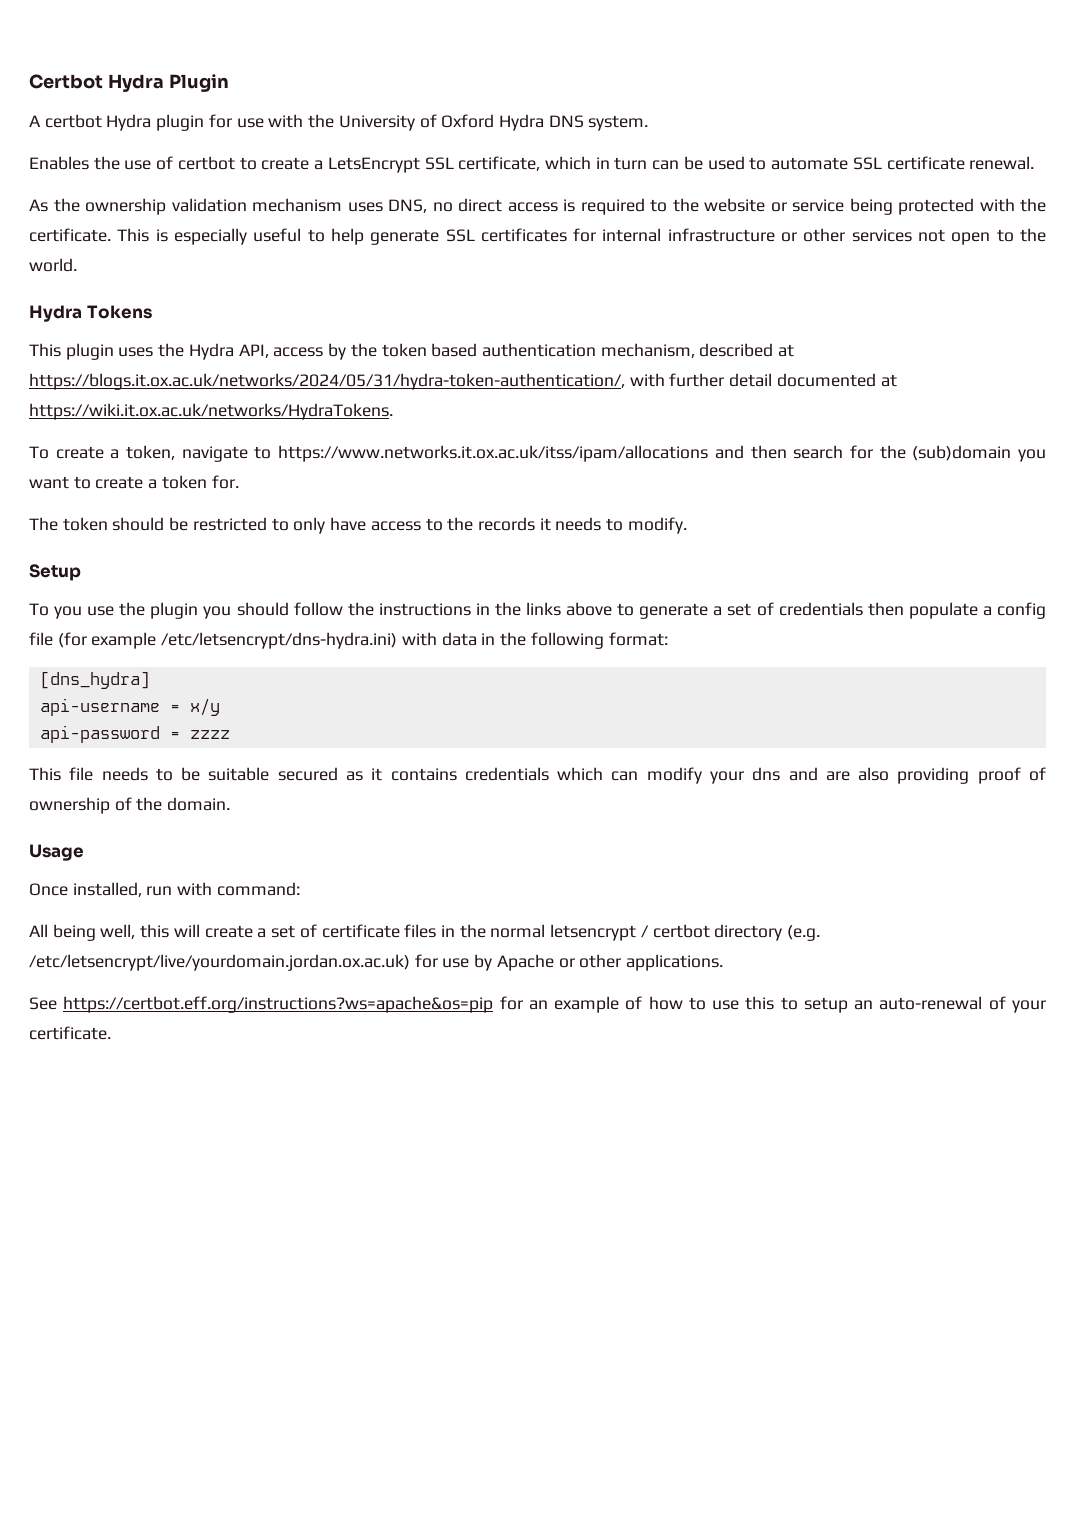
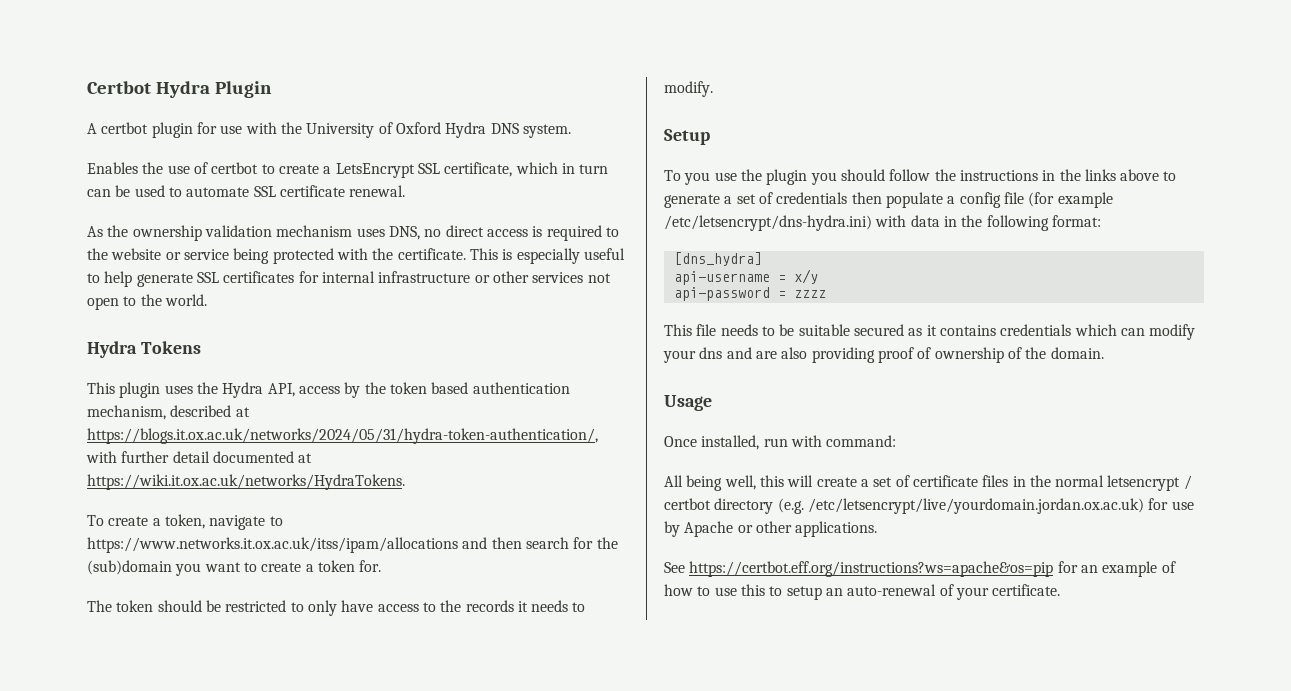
- A certbot Hydra plugin for use with the University of Oxford Hydra DNS system.
+ A certbot plugin for use with the University of Oxford Hydra DNS system.

